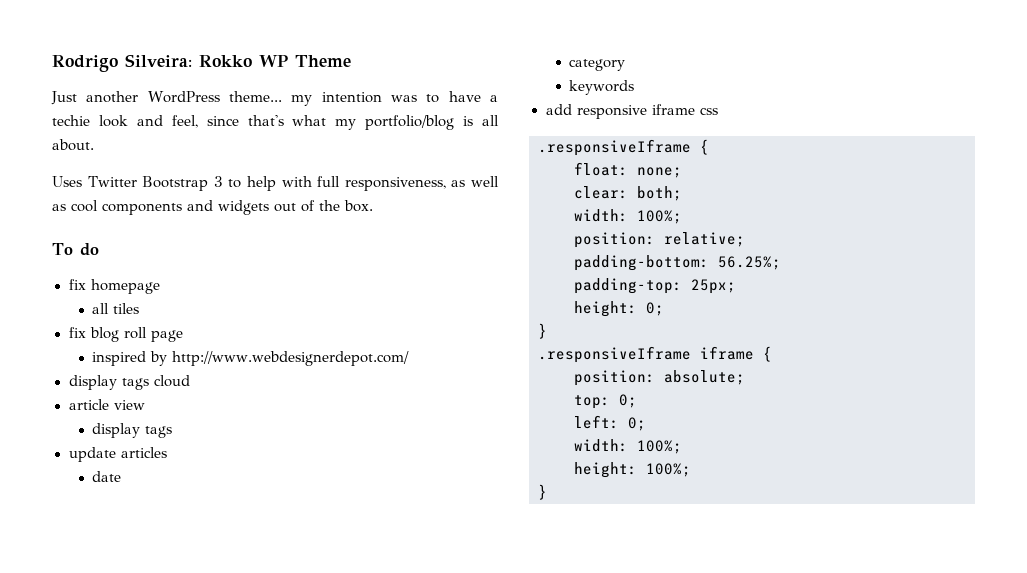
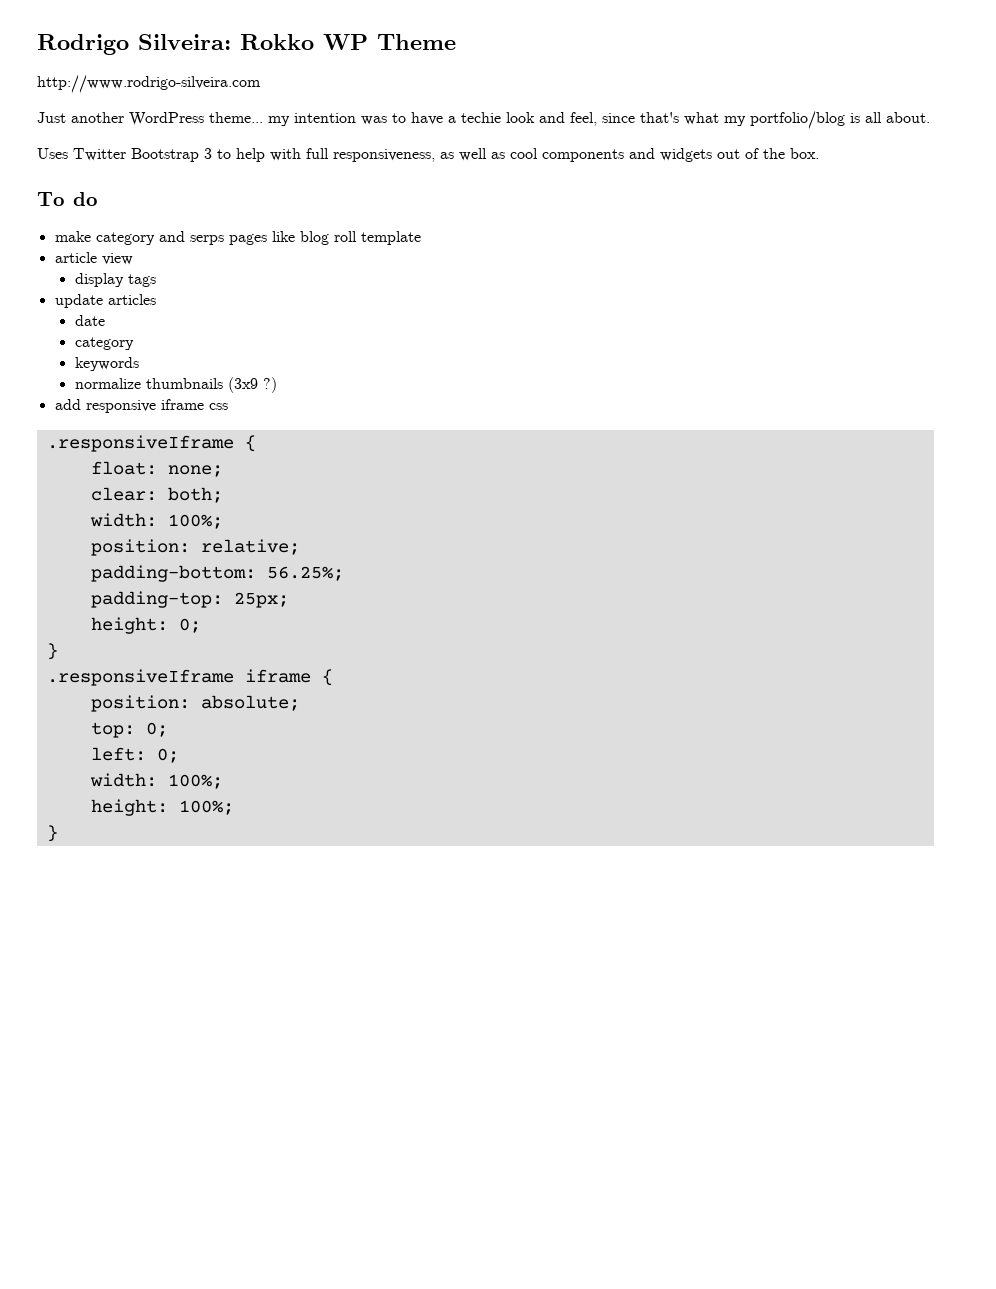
+ http://www.rodrigo-silveira.com
- fix homepage
- all tiles
- fix blog roll page
- inspired by http://www.webdesignerdepot.com/
- display tags cloud
+ make category and serps pages like blog roll template
+ normalize thumbnails (3x9 ?)

